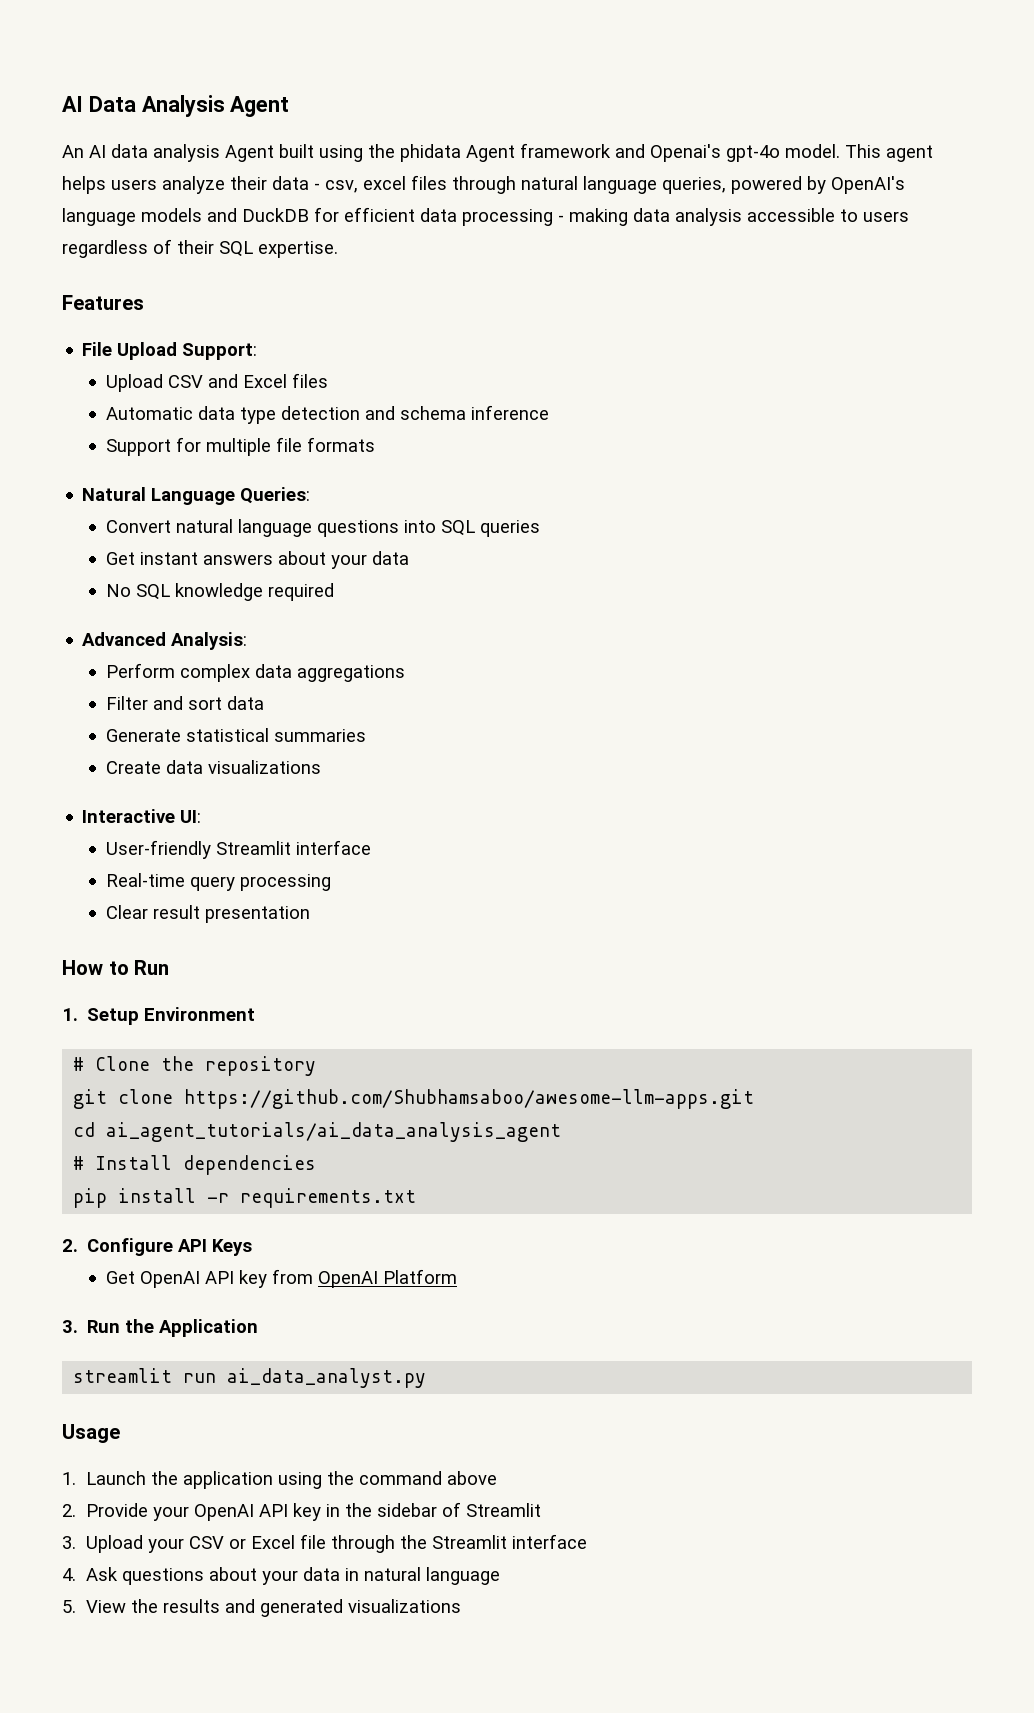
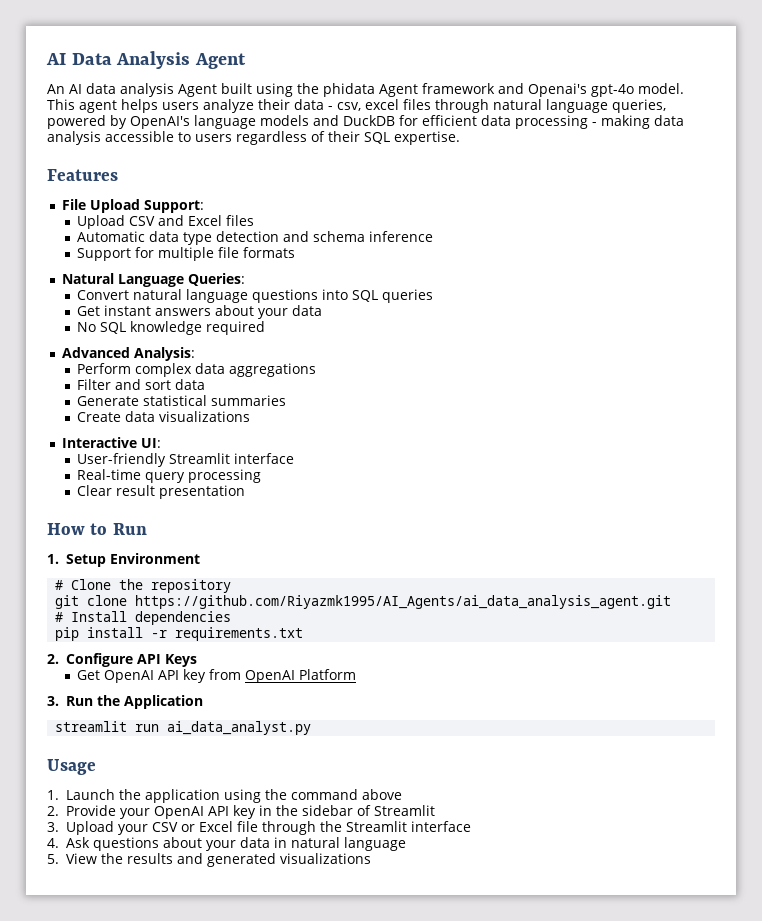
- git clone https://github.com/Shubhamsaboo/awesome-llm-apps.git
- cd ai_agent_tutorials/ai_data_analysis_agent
+ git clone https://github.com/Riyazmk1995/AI_Agents/ai_data_analysis_agent.git

